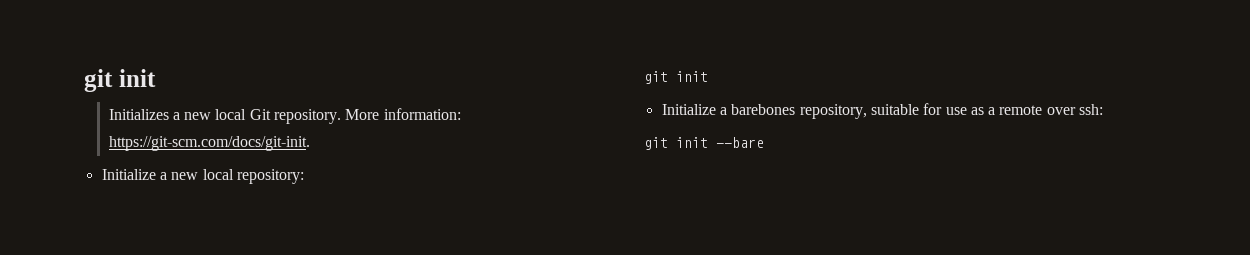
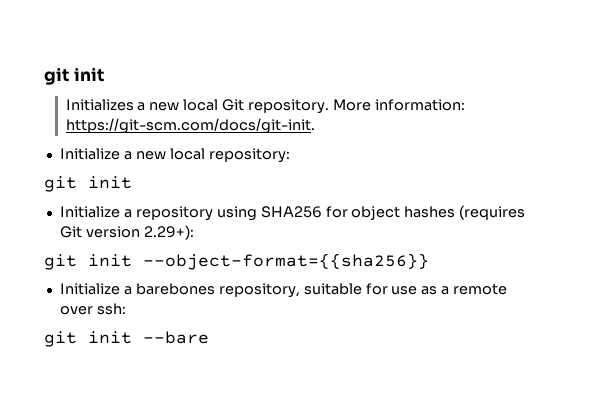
+ Initialize a repository using SHA256 for object hashes (requires Git version 2.29+):
+ git init --object-format={{sha256}}

